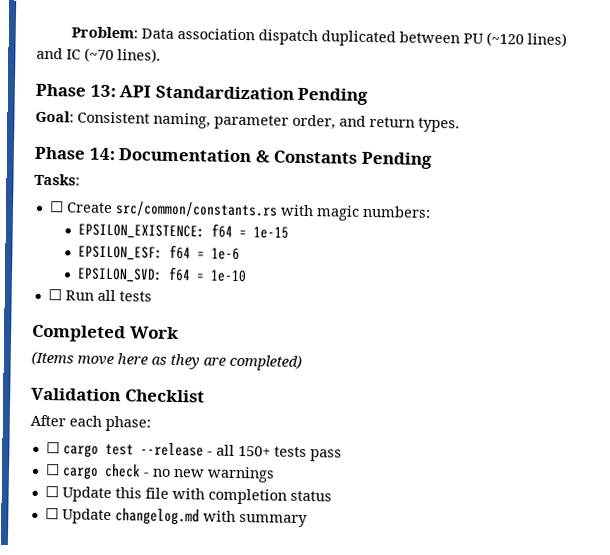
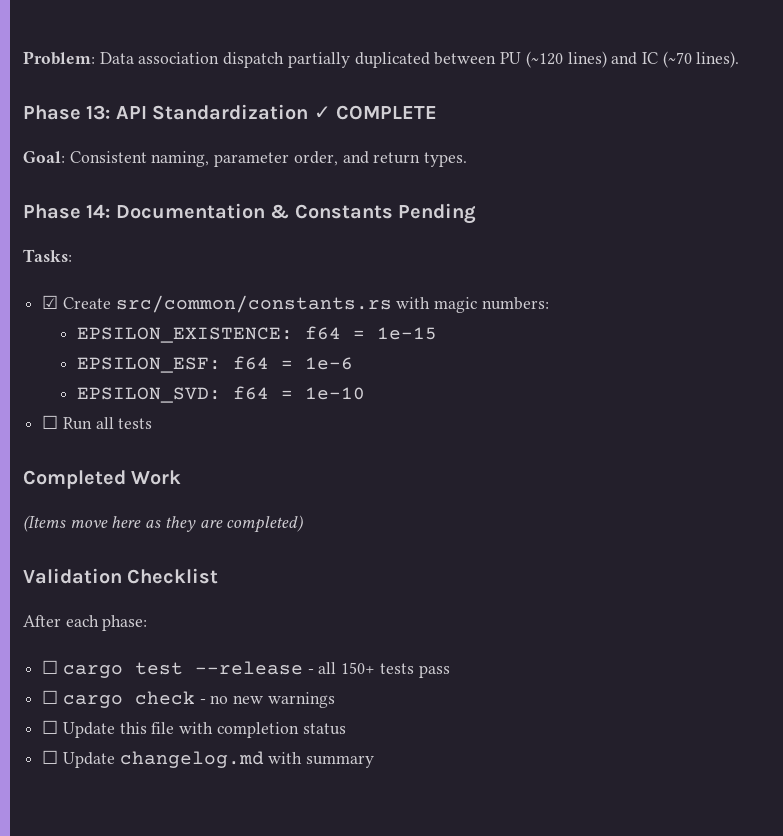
- Problem: Data association dispatch duplicated between PU (~120 lines) and IC (~70 lines).
+ Problem: Data association dispatch partially duplicated between PU (~120 lines) and IC (~70 lines).
- Phase 13: API Standardization Pending
+ Phase 13: API Standardization ✓ COMPLETE
- ☐ Create src/common/constants.rs with magic numbers:
+ ☑ Create src/common/constants.rs with magic numbers:

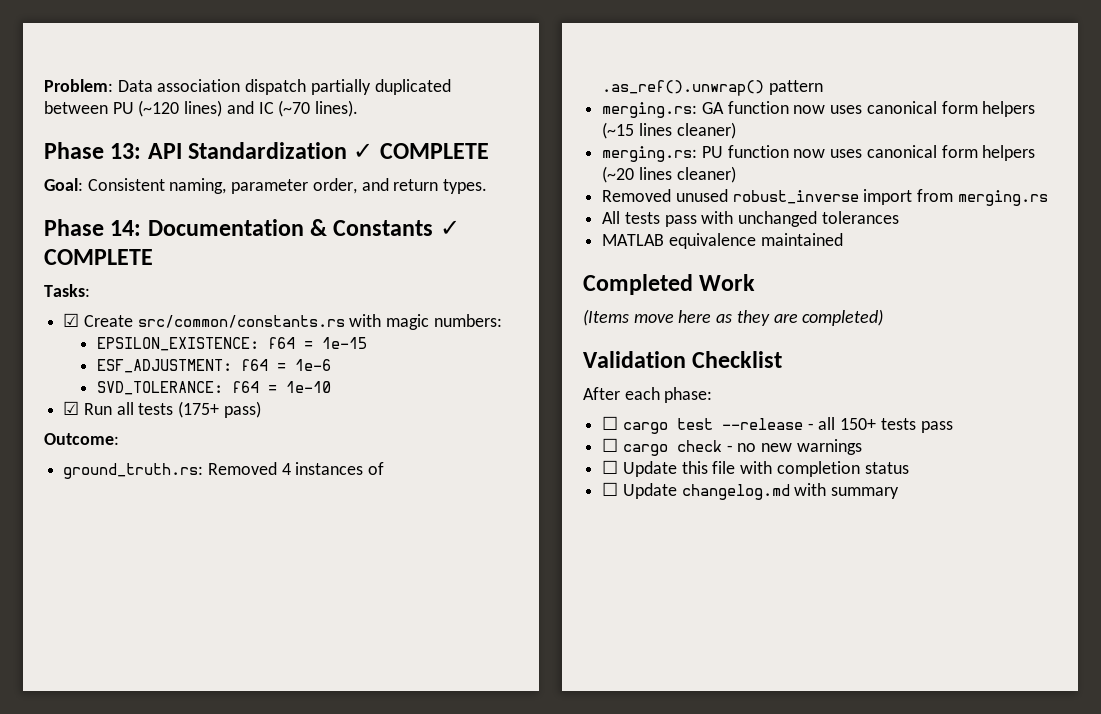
- Phase 14: Documentation & Constants Pending
+ Phase 14: Documentation & Constants ✓ COMPLETE
- EPSILON_ESF: f64 = 1e-6
+ ESF_ADJUSTMENT: f64 = 1e-6
- EPSILON_SVD: f64 = 1e-10
+ SVD_TOLERANCE: f64 = 1e-10
- ☐ Run all tests
+ ☑ Run all tests (175+ pass)
+ Outcome:
+ ground_truth.rs: Removed 4 instances of .as_ref().unwrap() pattern
+ merging.rs: GA function now uses canonical form helpers (~15 lines cleaner)
+ merging.rs: PU function now uses canonical form helpers (~20 lines cleaner)
+ Removed unused robust_inverse import from merging.rs
+ All tests pass with unchanged tolerances
+ MATLAB equivalence maintained

